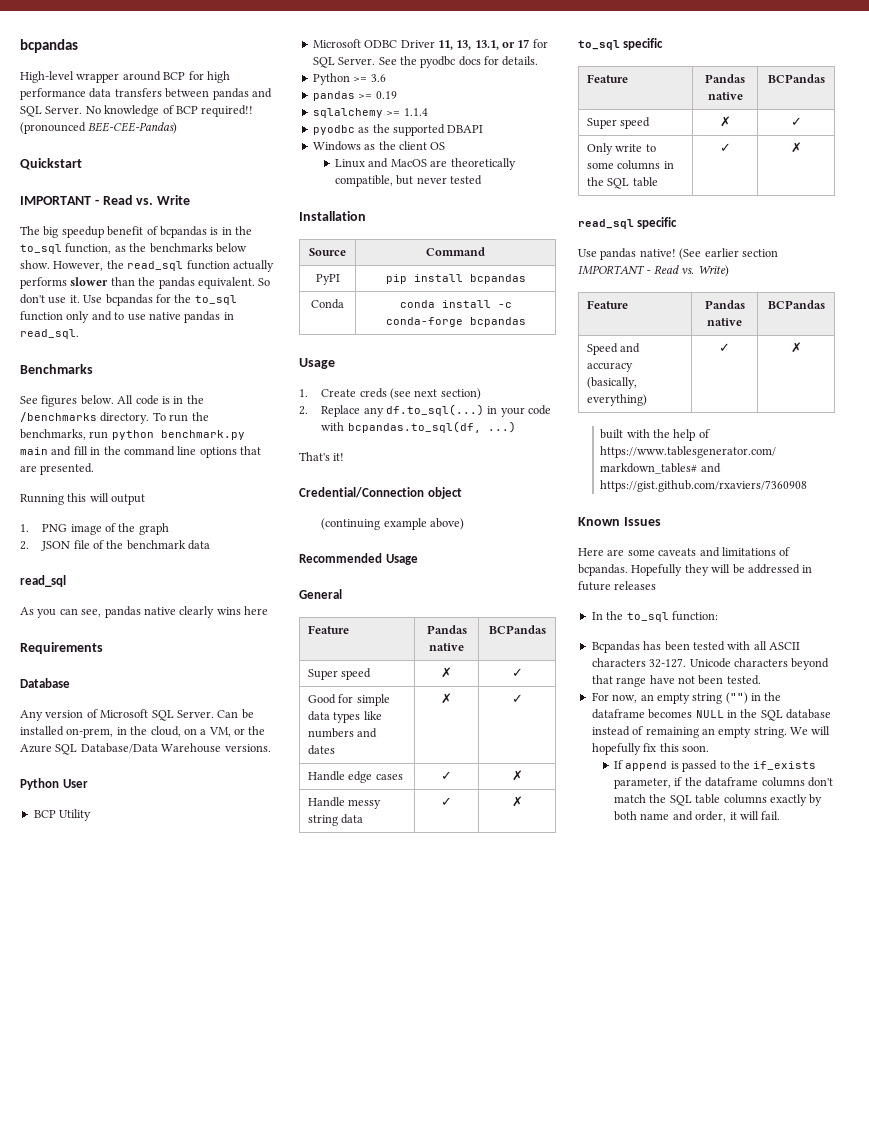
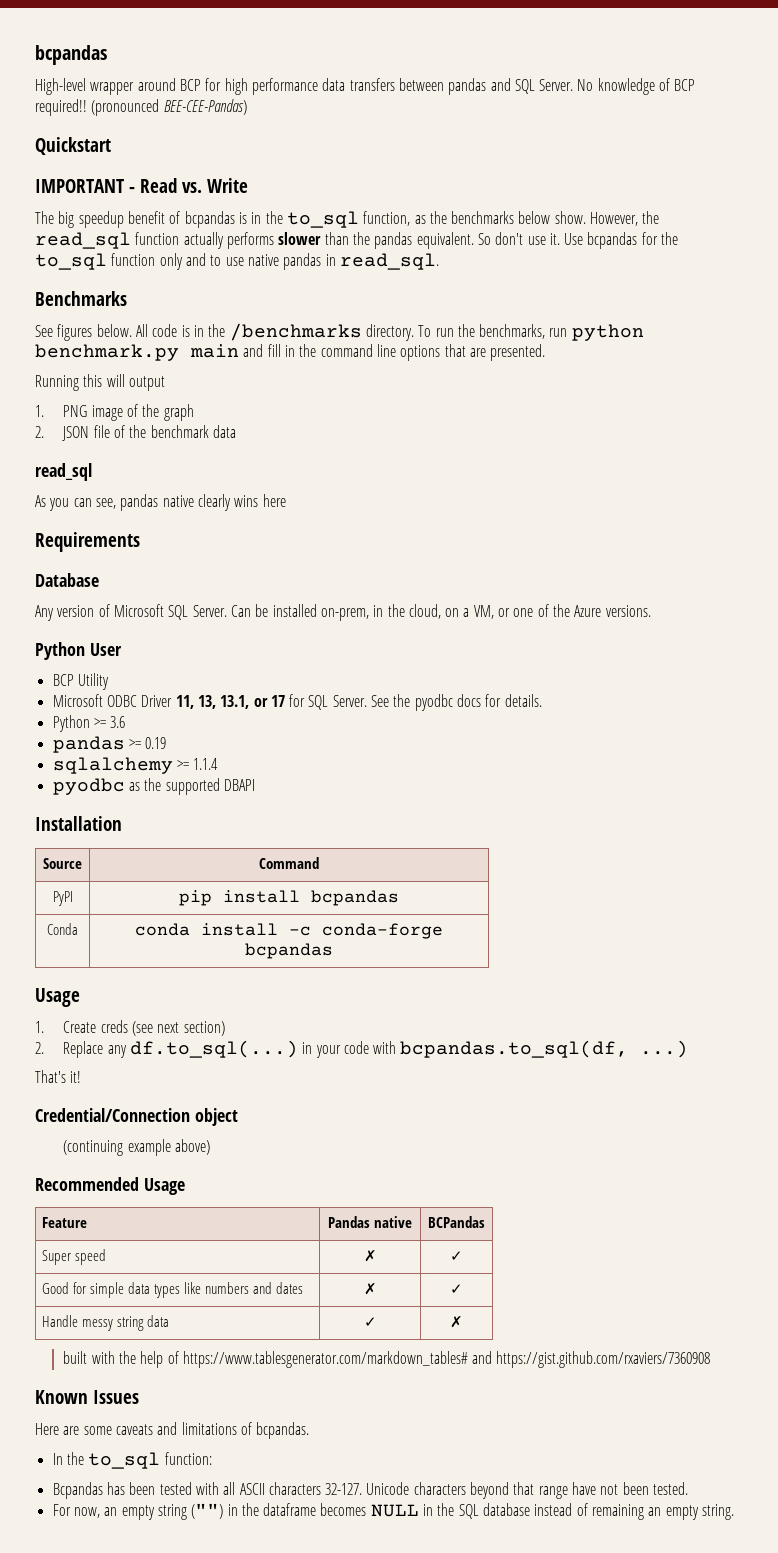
- Can be installed on-prem, in the cloud, on a VM, or the Azure SQL Database/Data Warehouse versions.
+ Can be installed on-prem, in the cloud, on a VM, or one of the Azure versions.
- Windows as the client OS
- Linux and MacOS are theoretically compatible, but never tested
- General
- Handle edge cases | ✓ | ✗
- to_sql specific
- Feature | Pandas native | BCPandas
- Super speed | ✗ | ✓
- Only write to some columns in the SQL table | ✓ | ✗
- read_sql specific
- Use pandas native! (See earlier section IMPORTANT - Read vs. Write)
- Feature | Pandas native | BCPandas
- Speed and accuracy (basically, everything) | ✓ | ✗
- Hopefully they will be addressed in future releases
- We will hopefully fix this soon.
- If append is passed to the if_exists parameter, if the dataframe columns don't match the SQL table columns exactly by both name and order, it will fail.

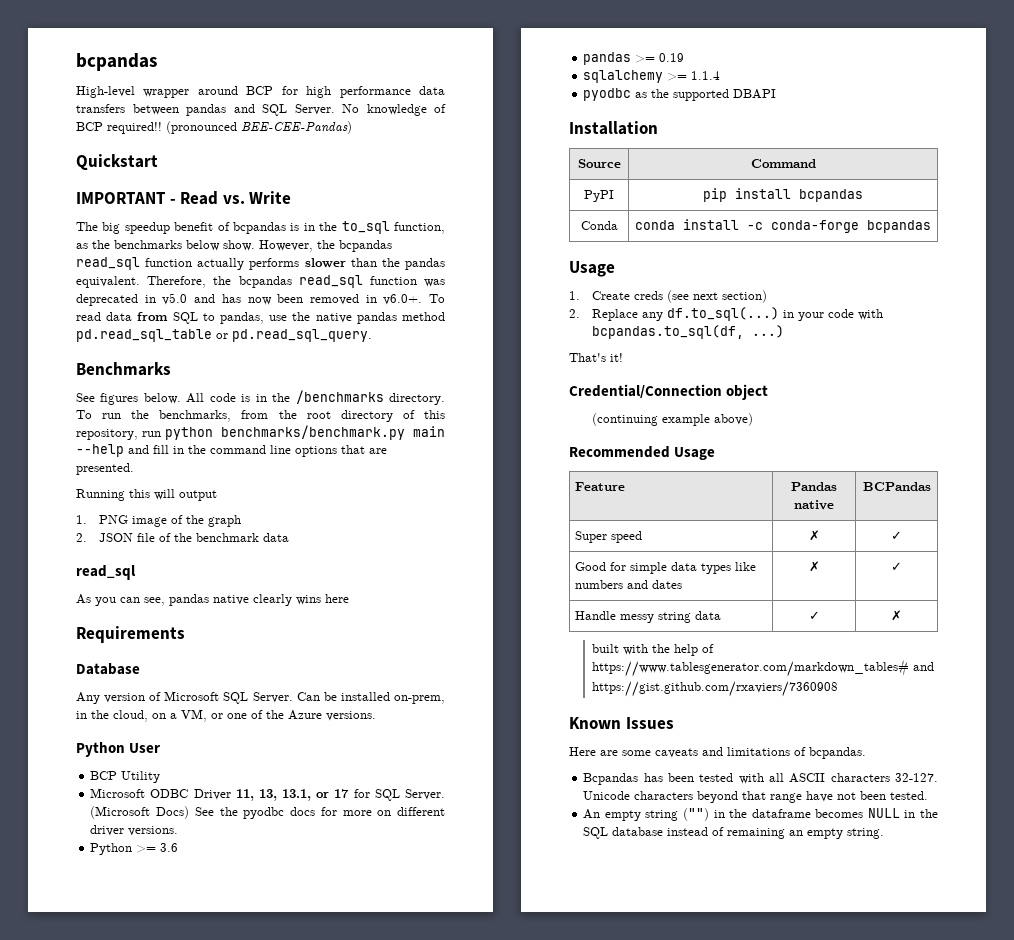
- However, the read_sql function actually performs slower than the pandas equivalent.
+ However, the bcpandas read_sql function actually performs slower than the pandas equivalent.
- So don't use it. Use bcpandas for the to_sql function only and to use native pandas in read_sql.
+ Therefore, the bcpandas read_sql function was deprecated in v5.0 and has now been removed in v6.0+. To read data from SQL to pandas, use the native pandas method pd.read_sql_table or pd.read_sql_query.
- To run the benchmarks, run python benchmark.py main and fill in the command line options that are presented.
+ To run the benchmarks, from the root directory of this repository, run python benchmarks/benchmark.py main --help and fill in the command line options that are presented.
- See the pyodbc docs for details.
+ (Microsoft Docs) See the pyodbc docs for more on different driver versions.
- In the to_sql function:
- For now, an empty string ("") in the dataframe becomes NULL in the SQL database instead of remaining an empty string.
+ An empty string ("") in the dataframe becomes NULL in the SQL database instead of remaining an empty string.

